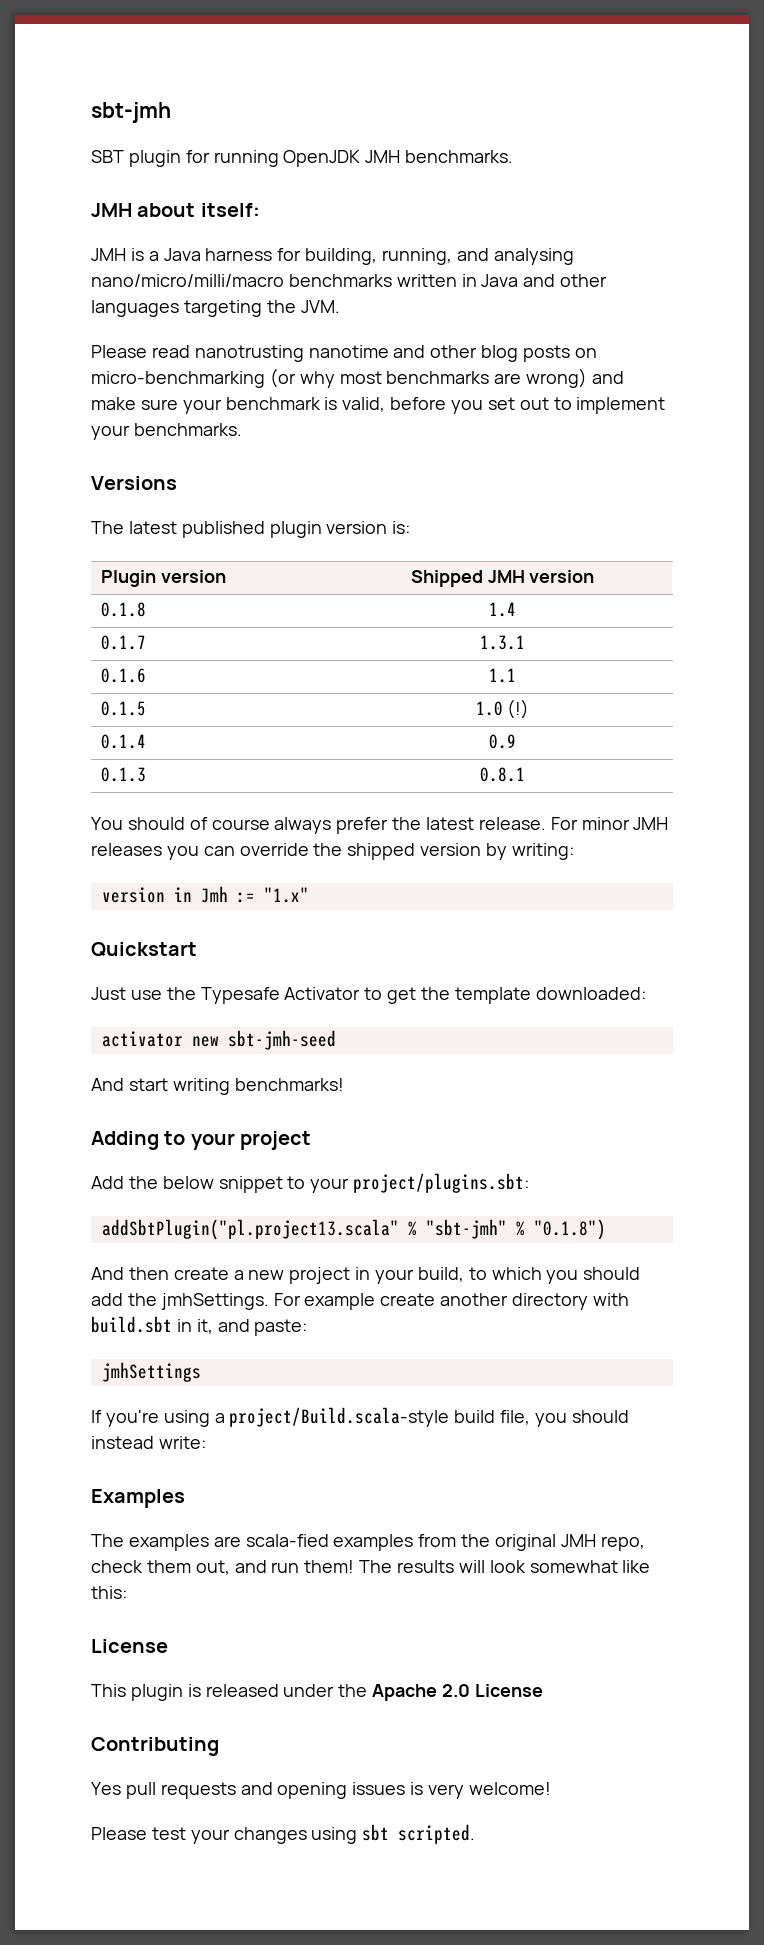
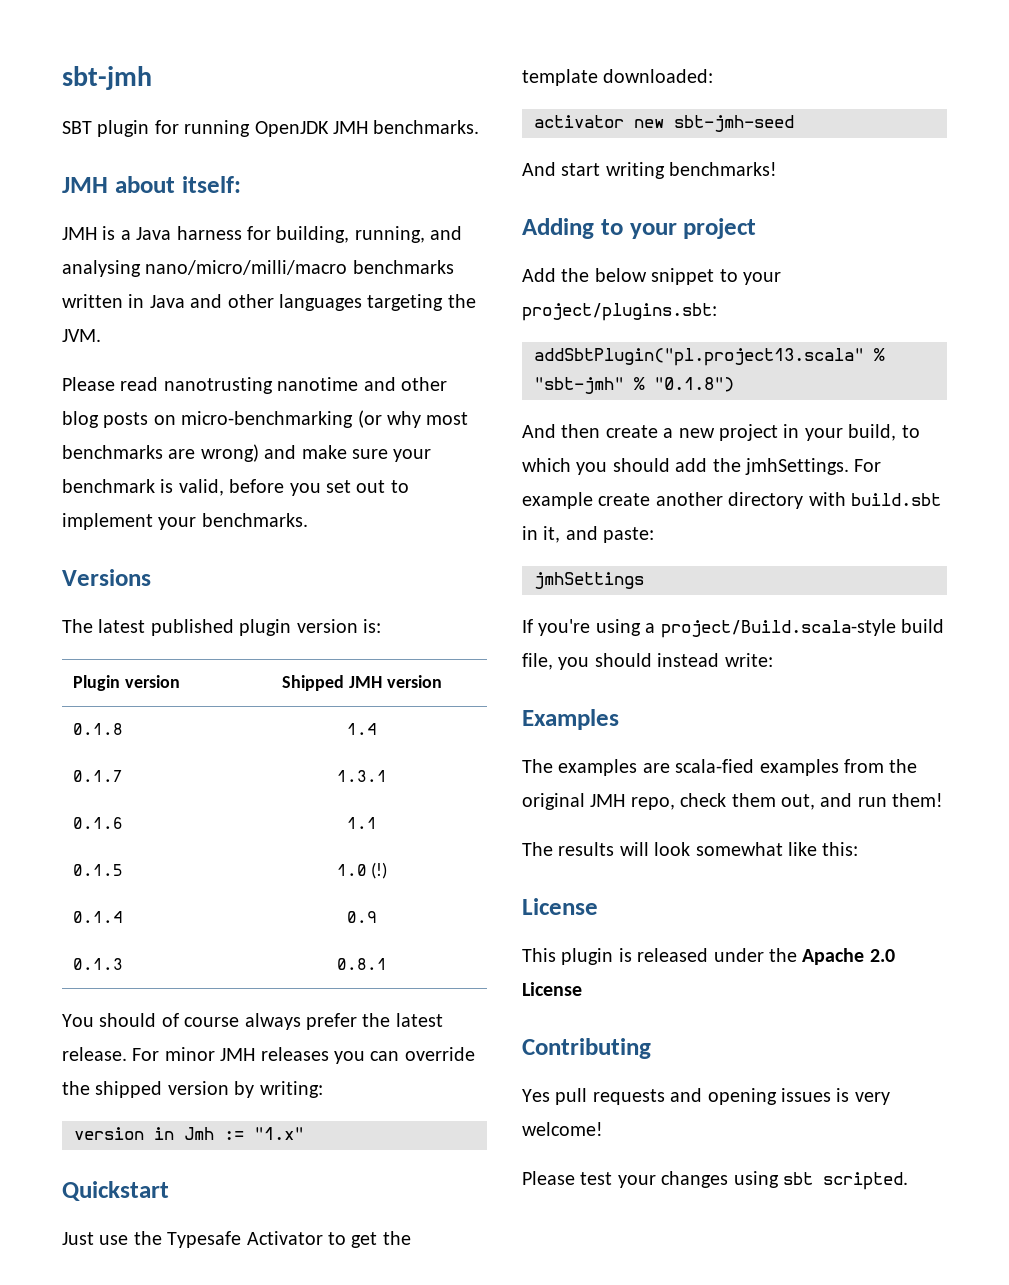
- The examples are scala-fied examples from the original JMH repo, check them out, and run them! The results will look somewhat like this:
+ The examples are scala-fied examples from the original JMH repo, check them out, and run them!
+ The results will look somewhat like this:

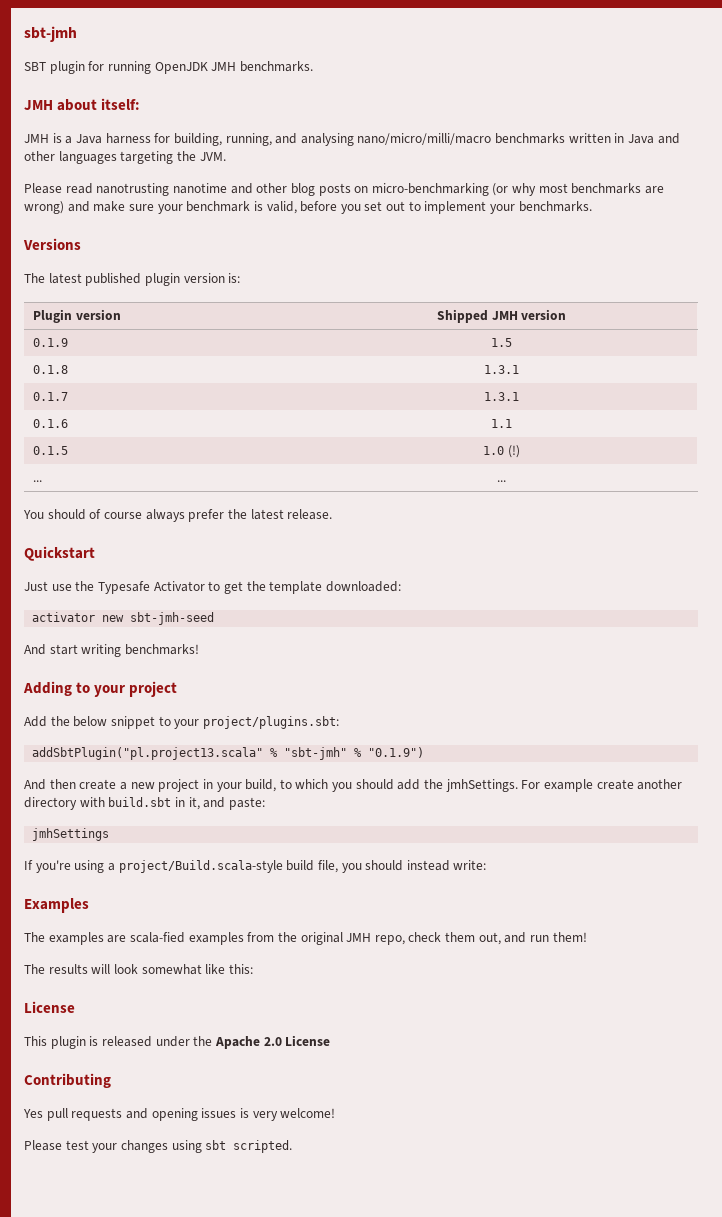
+ 0.1.9 | 1.5
- 0.1.8 | 1.4
+ 0.1.8 | 1.3.1
- 0.1.4 | 0.9
- 0.1.3 | 0.8.1
+ ... | ...
- For minor JMH releases you can override the shipped version by writing:
- version in Jmh := "1.x"
- addSbtPlugin("pl.project13.scala" % "sbt-jmh" % "0.1.8")
+ addSbtPlugin("pl.project13.scala" % "sbt-jmh" % "0.1.9")

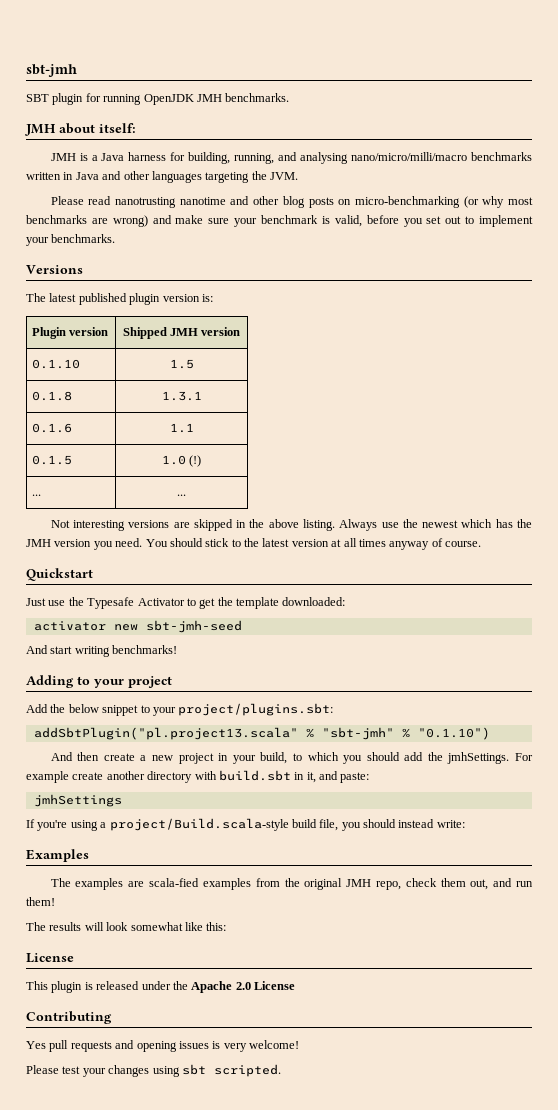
- 0.1.9 | 1.5
+ 0.1.10 | 1.5
- 0.1.7 | 1.3.1
- You should of course always prefer the latest release.
+ Not interesting versions are skipped in the above listing. Always use the newest which has the JMH version you need. You should stick to the latest version at all times anyway of course.
- addSbtPlugin("pl.project13.scala" % "sbt-jmh" % "0.1.9")
+ addSbtPlugin("pl.project13.scala" % "sbt-jmh" % "0.1.10")

